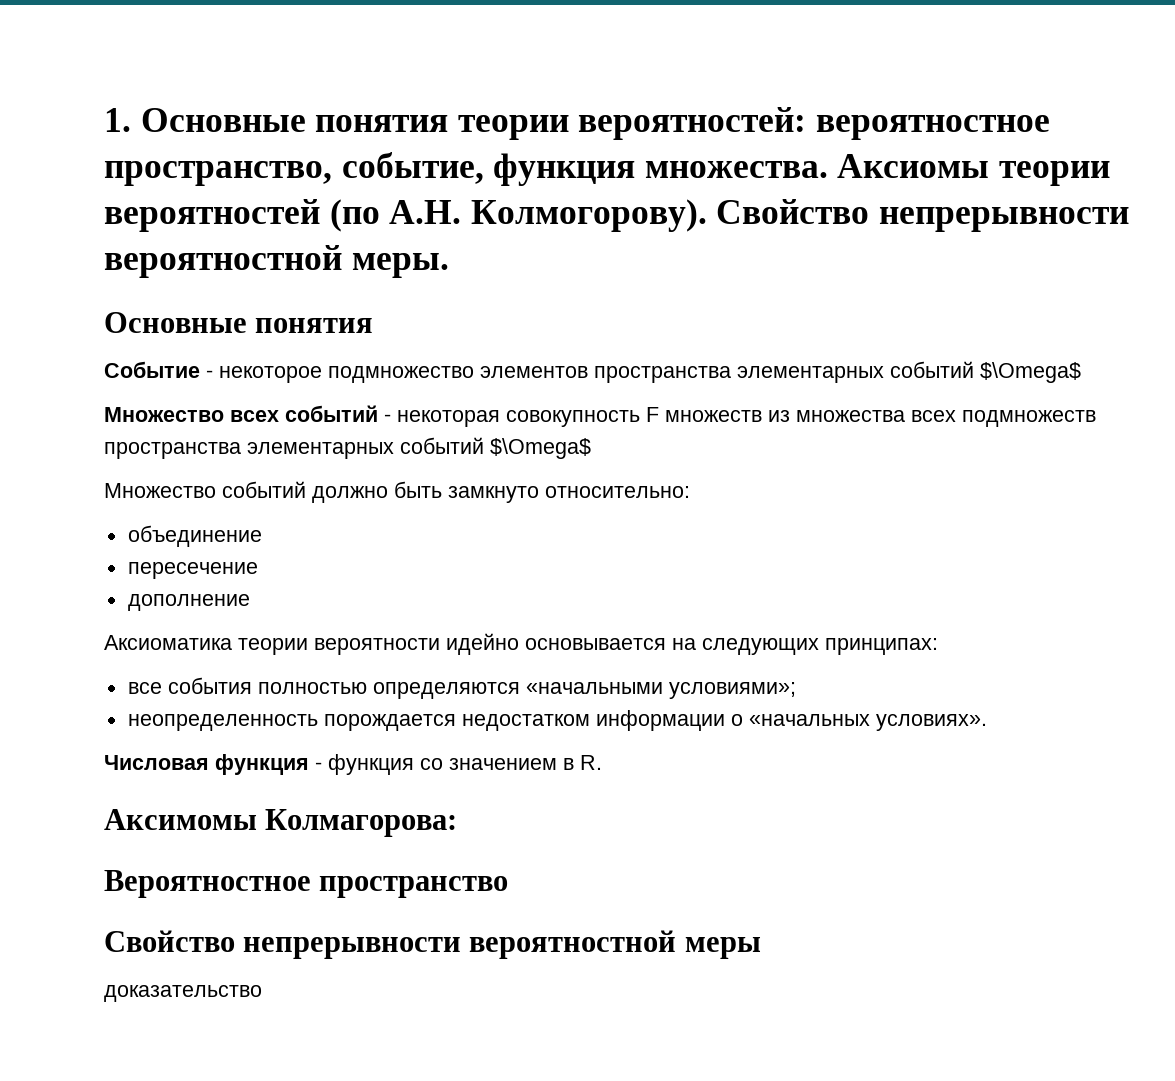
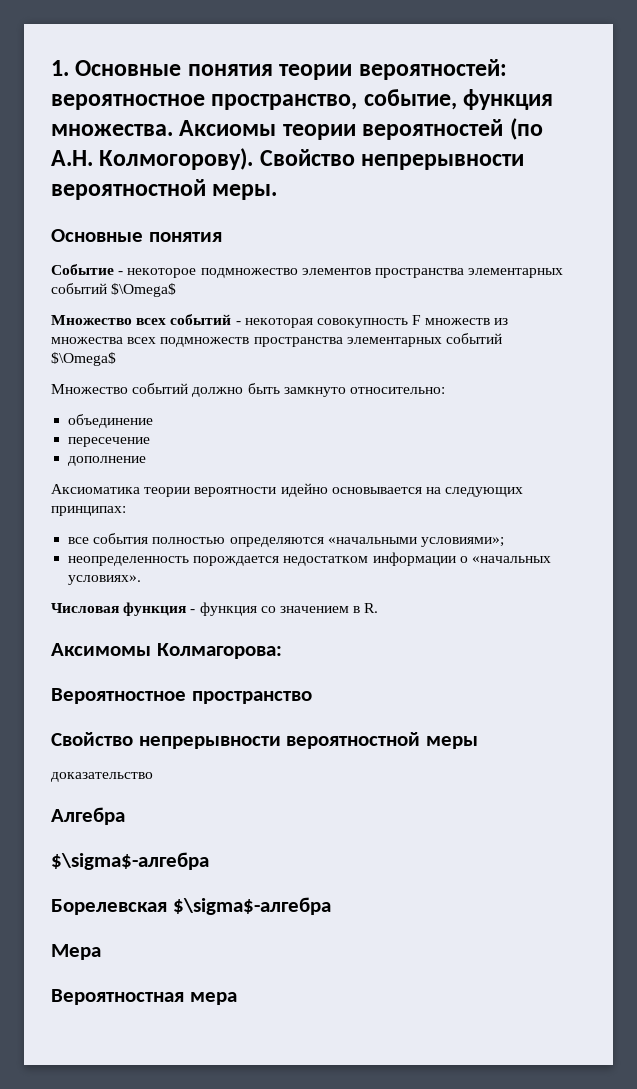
+ Алгебра
+ $\sigma$-алгебра
+ Борелевская $\sigma$-алгебра
+ Мера
+ Вероятностная мера

